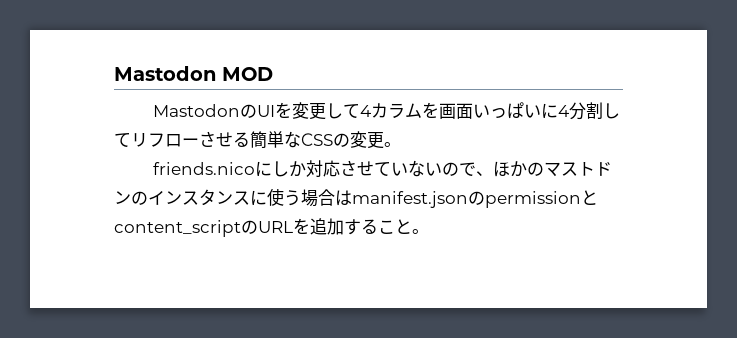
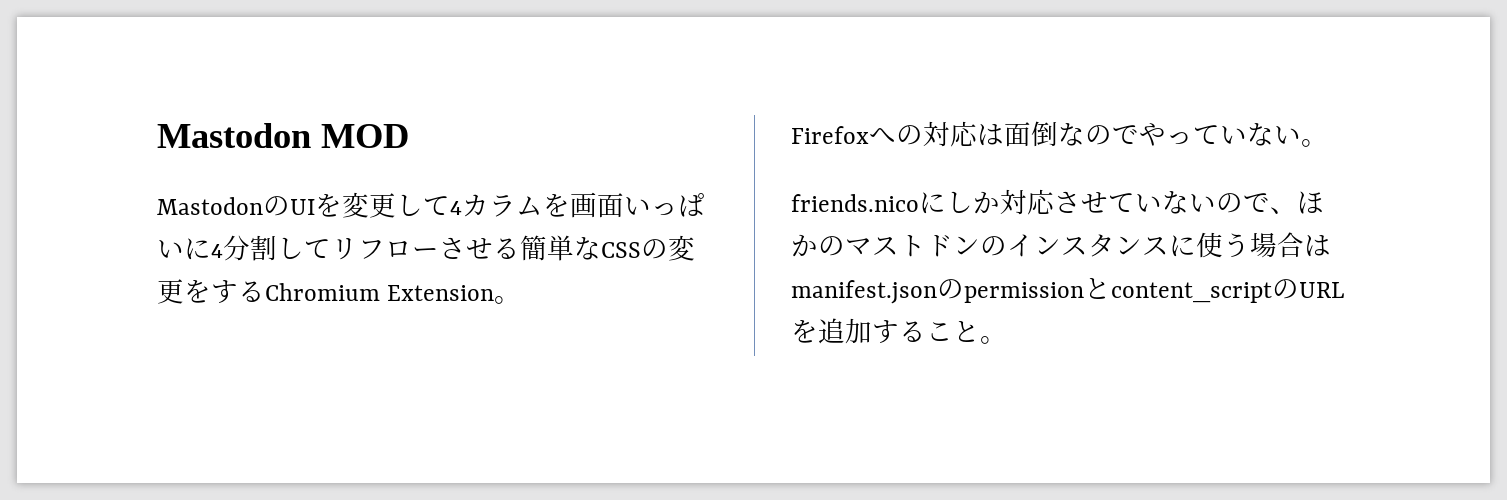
- MastodonのUIを変更して4カラムを画面いっぱいに4分割してリフローさせる簡単なCSSの変更。
+ MastodonのUIを変更して4カラムを画面いっぱいに4分割してリフローさせる簡単なCSSの変更をするChromium Extension。
+ Firefoxへの対応は面倒なのでやっていない。

